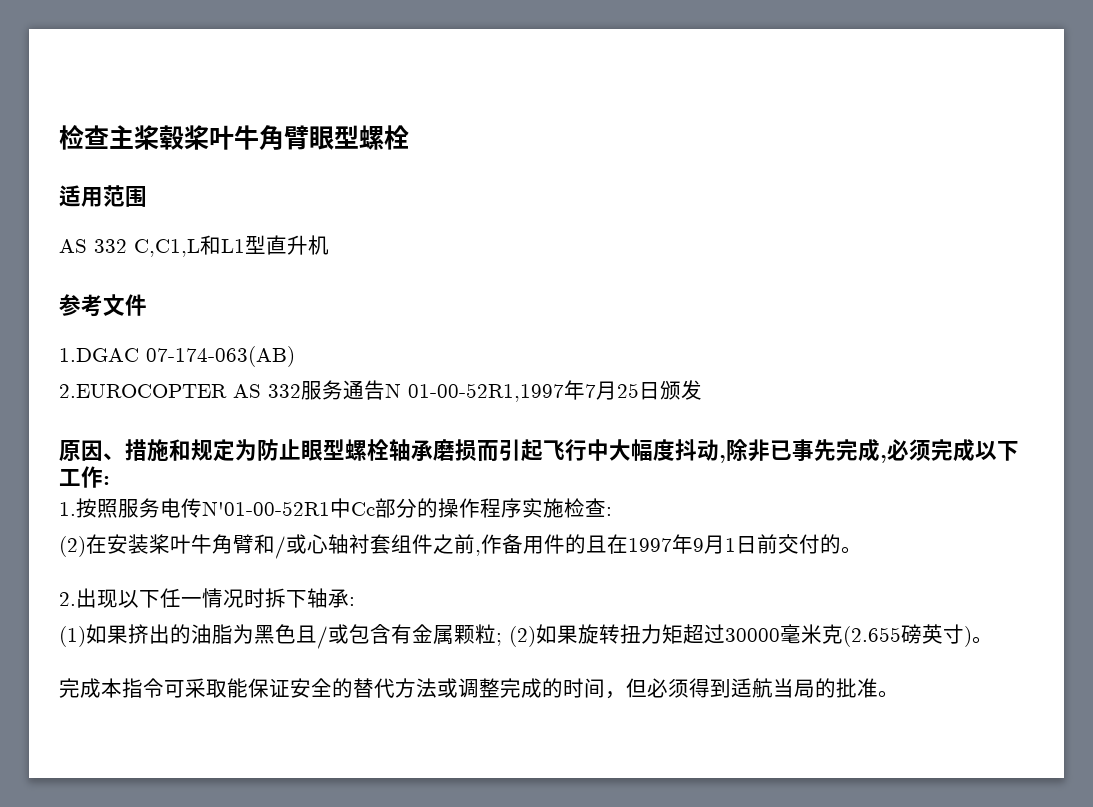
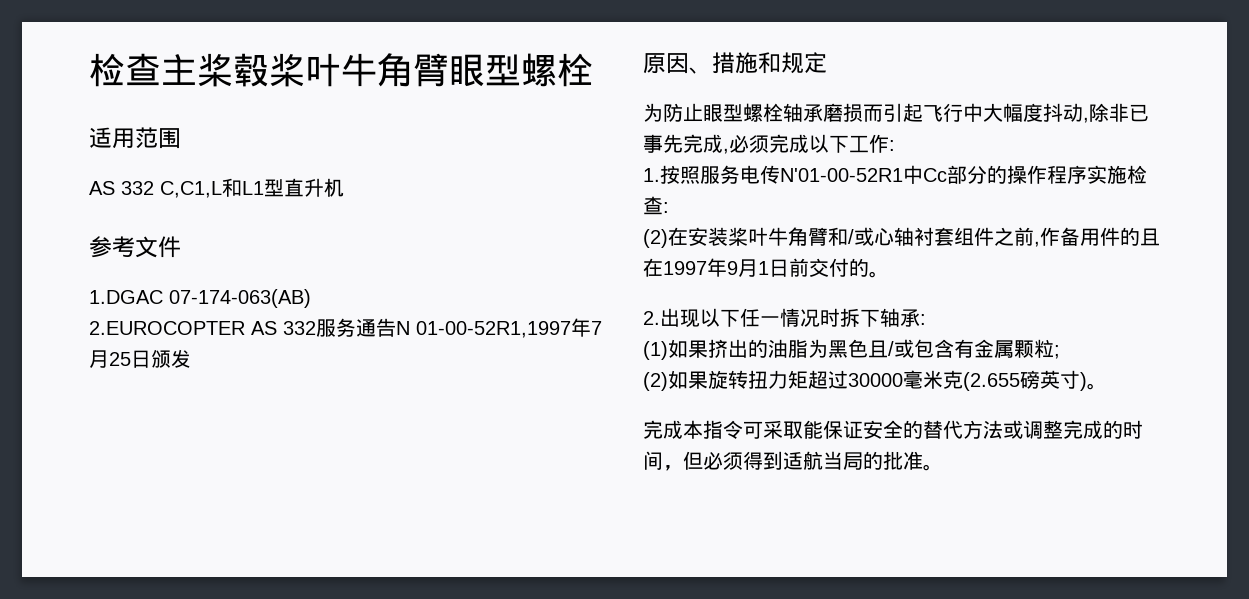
- 原因、措施和规定为防止眼型螺栓轴承磨损而引起飞行中大幅度抖动,除非已事先完成,必须完成以下工作:
+ 原因、措施和规定
+ 为防止眼型螺栓轴承磨损而引起飞行中大幅度抖动,除非已事先完成,必须完成以下工作:
- (1)如果挤出的油脂为黑色且/或包含有金属颗粒; (2)如果旋转扭力矩超过30000毫米克(2.655磅英寸)。
+ (1)如果挤出的油脂为黑色且/或包含有金属颗粒;
+ (2)如果旋转扭力矩超过30000毫米克(2.655磅英寸)。

